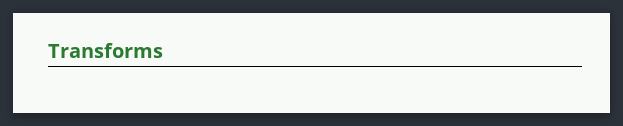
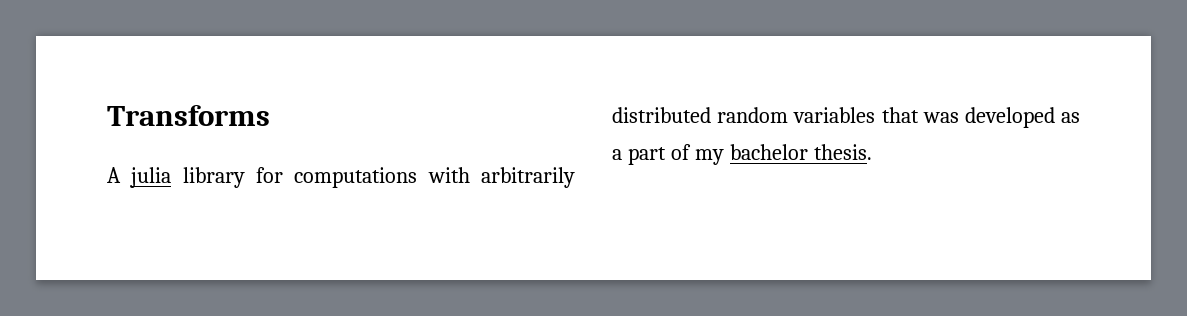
+ A julia library for computations with arbitrarily distributed random variables that was developed as a part of my bachelor thesis.

